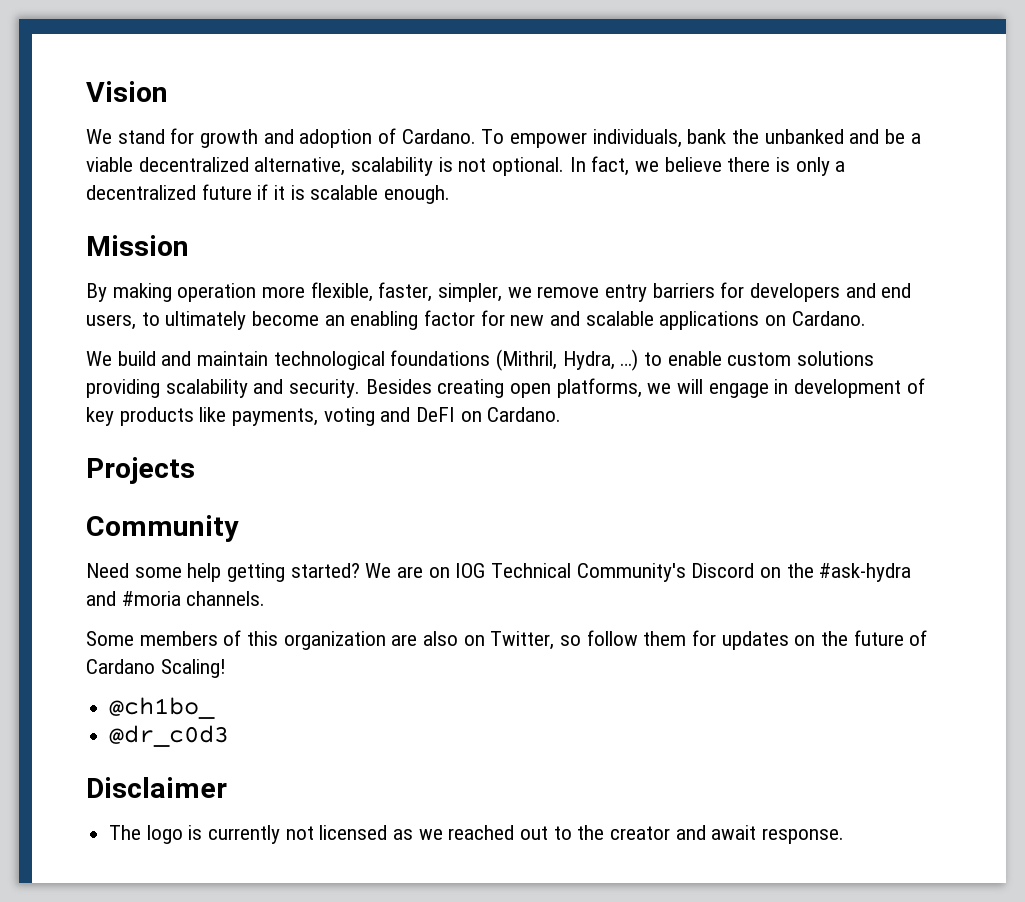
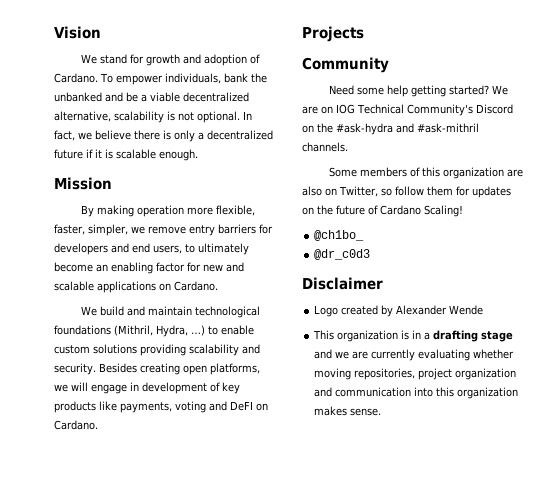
- We are on IOG Technical Community's Discord on the #ask-hydra and #moria channels.
+ We are on IOG Technical Community's Discord on the #ask-hydra and #ask-mithril channels.
- The logo is currently not licensed as we reached out to the creator and await response.
+ Logo created by Alexander Wende
+ This organization is in a drafting stage and we are currently evaluating whether moving repositories, project organization and communication into this organization makes sense.

